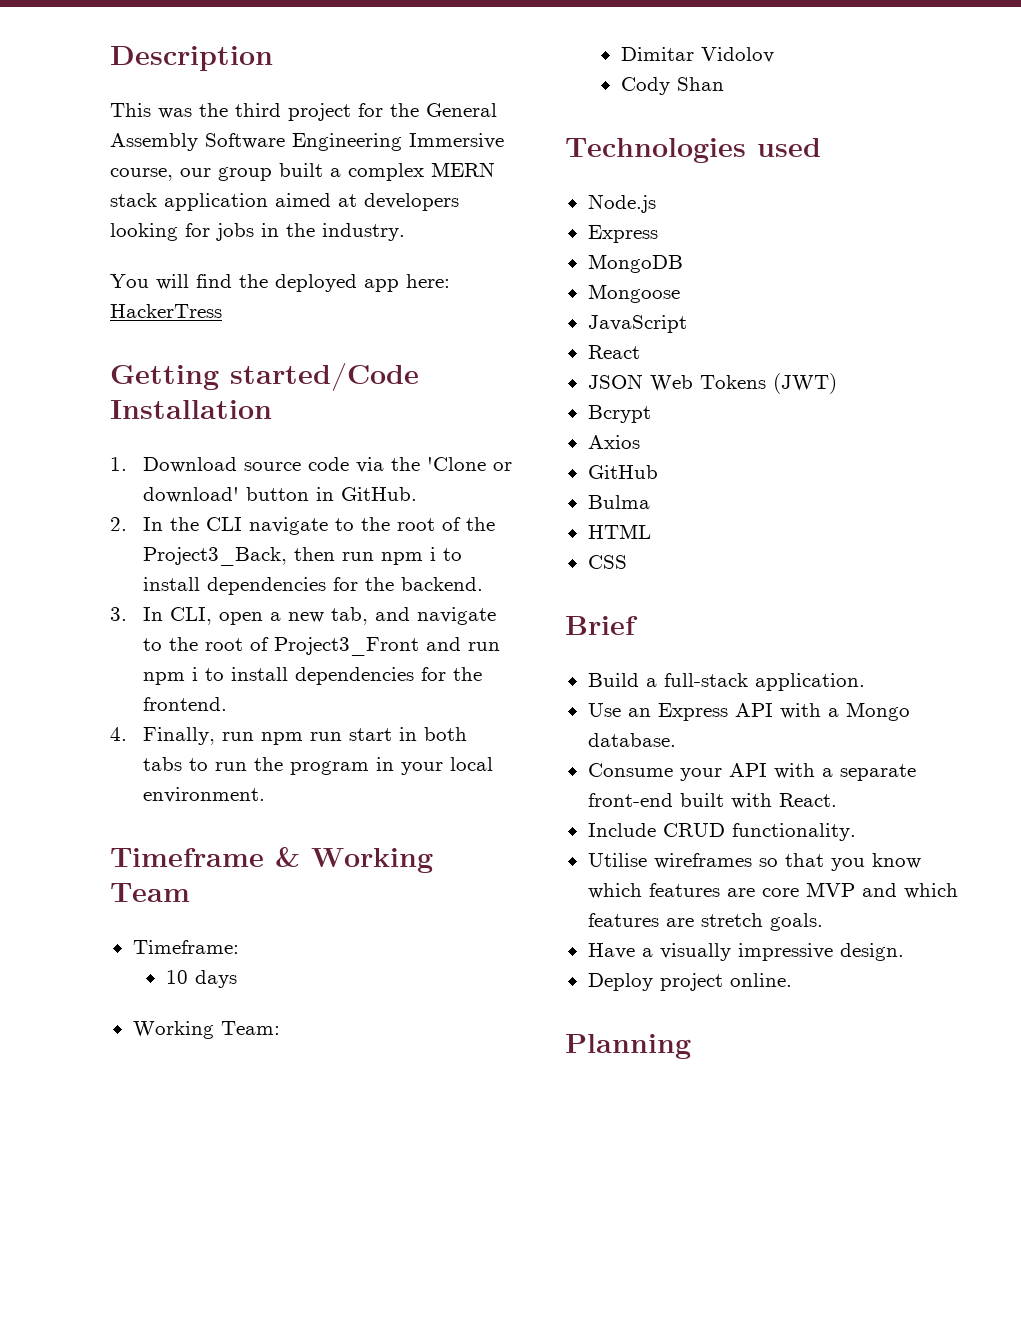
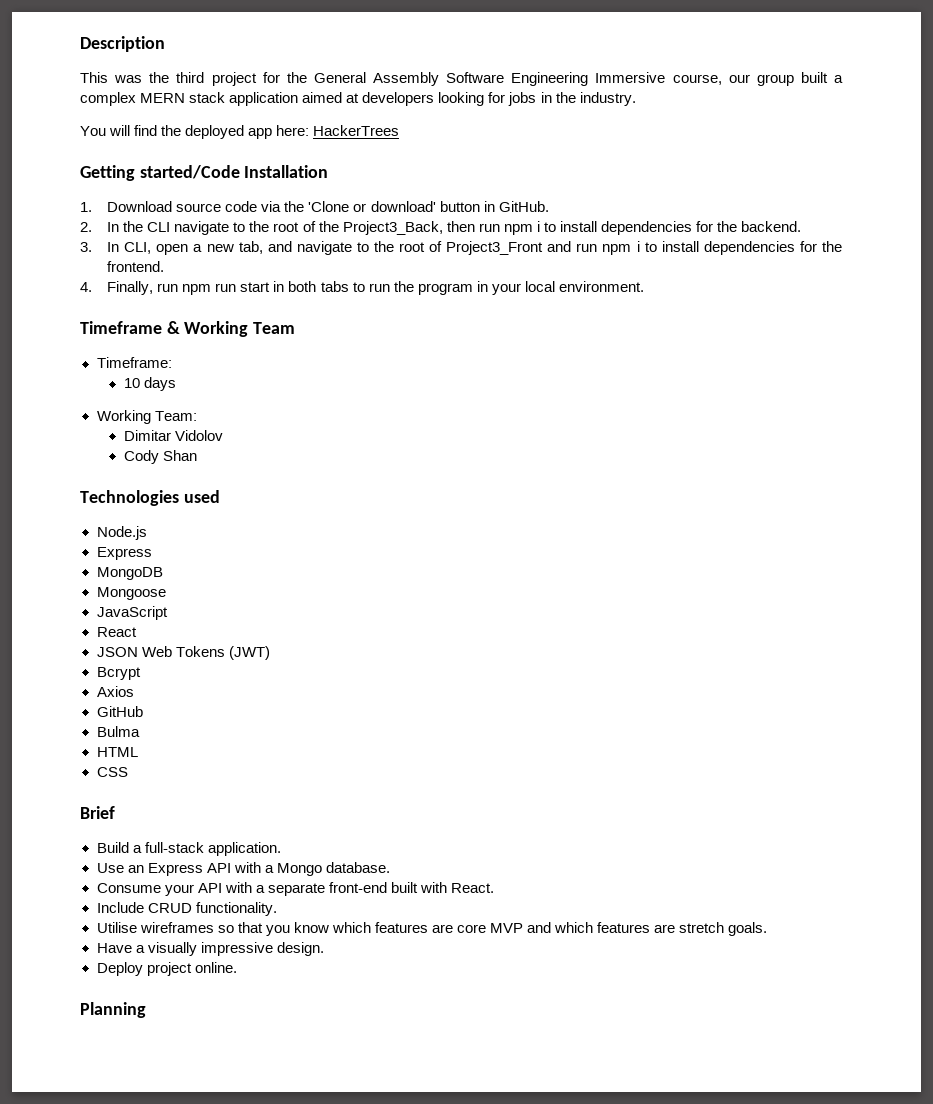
- You will find the deployed app here: HackerTress
+ You will find the deployed app here: HackerTrees

